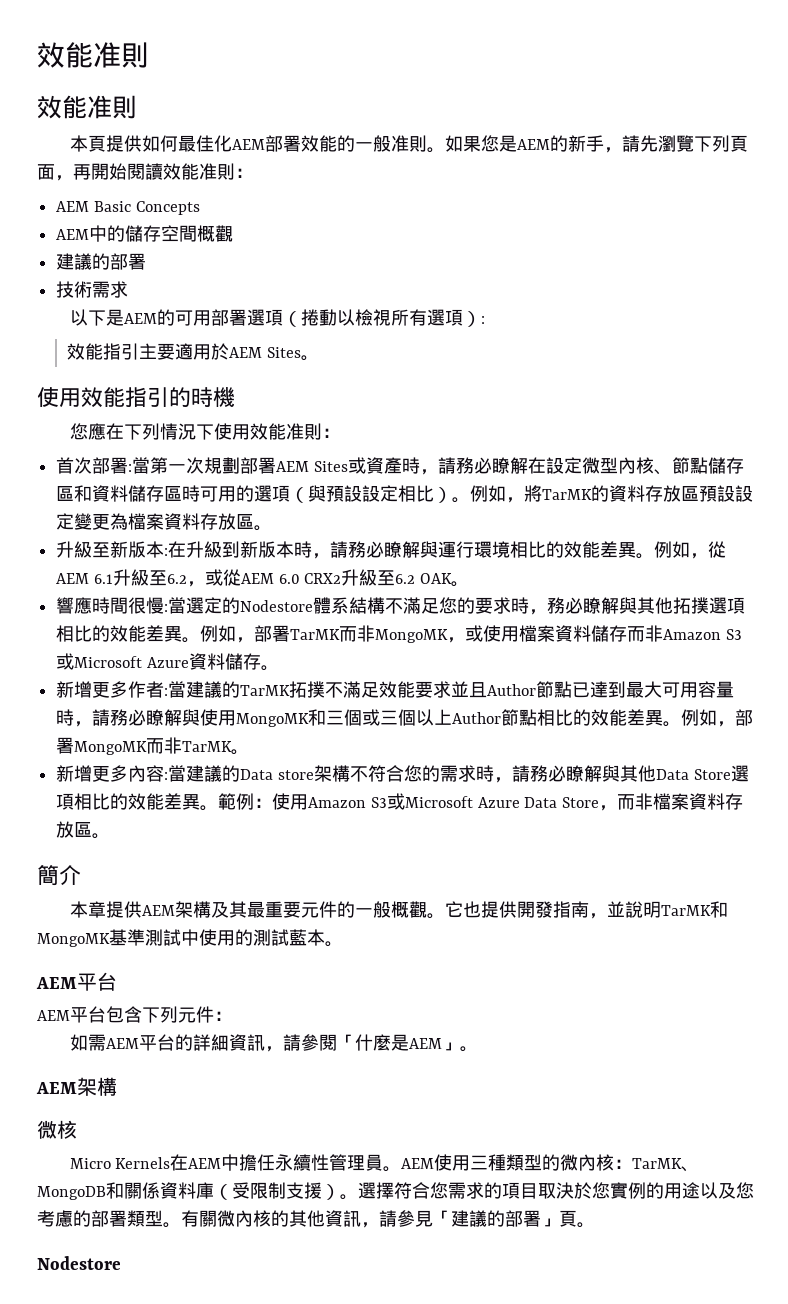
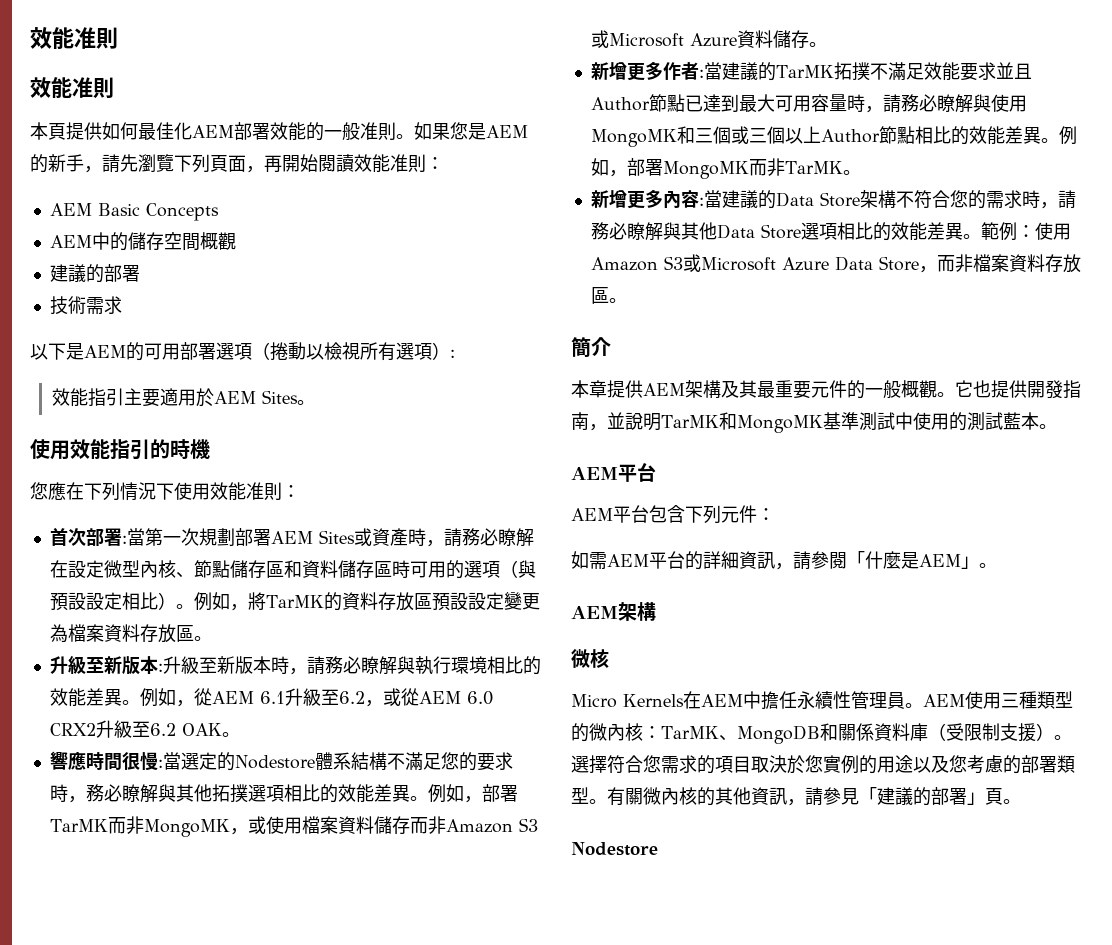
- 升級至新版本:在升級到新版本時，請務必瞭解與運行環境相比的效能差異。
+ 升級至新版本:升級至新版本時，請務必瞭解與執行環境相比的效能差異。
- 新增更多內容:當建議的Data store架構不符合您的需求時，請務必瞭解與其他Data Store選項相比的效能差異。
+ 新增更多內容:當建議的Data Store架構不符合您的需求時，請務必瞭解與其他Data Store選項相比的效能差異。

